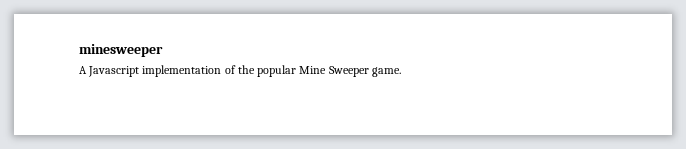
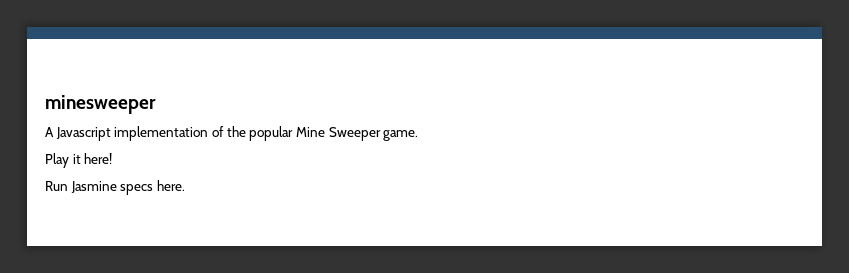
+ Play it here!
+ Run Jasmine specs here.

